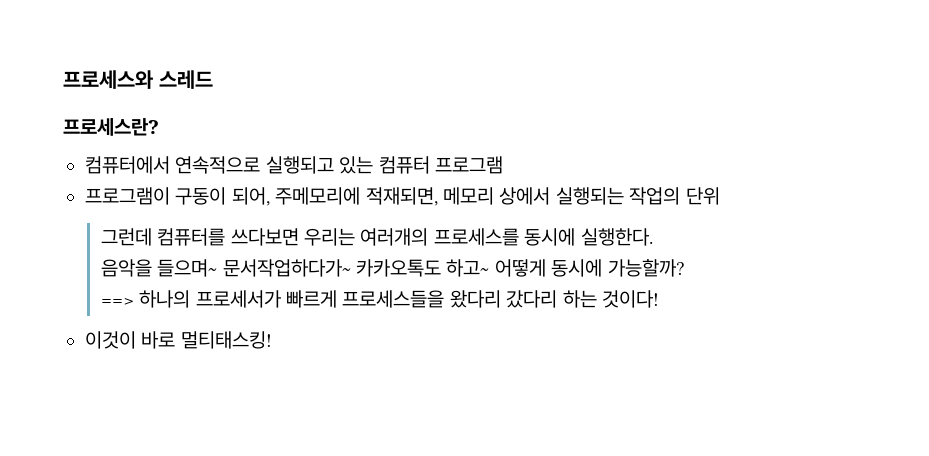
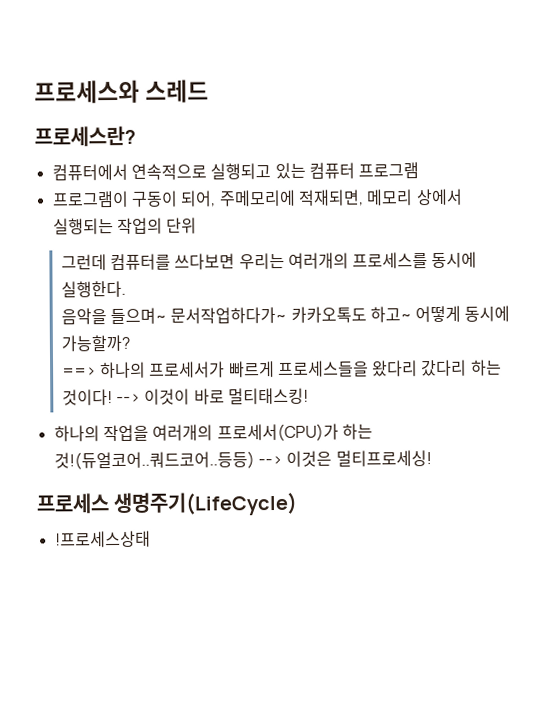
- ==> 하나의 프로세서가 빠르게 프로세스들을 왔다리 갔다리 하는 것이다!
- 이것이 바로 멀티태스킹!
+ ==> 하나의 프로세서가 빠르게 프로세스들을 왔다리 갔다리 하는 것이다! --> 이것이 바로 멀티태스킹!
+ 하나의 작업을 여러개의 프로세서(CPU)가 하는 것!(듀얼코어..쿼드코어..등등) --> 이것은 멀티프로세싱!
+ 프로세스 생명주기(LifeCycle)
+ !프로세스상태

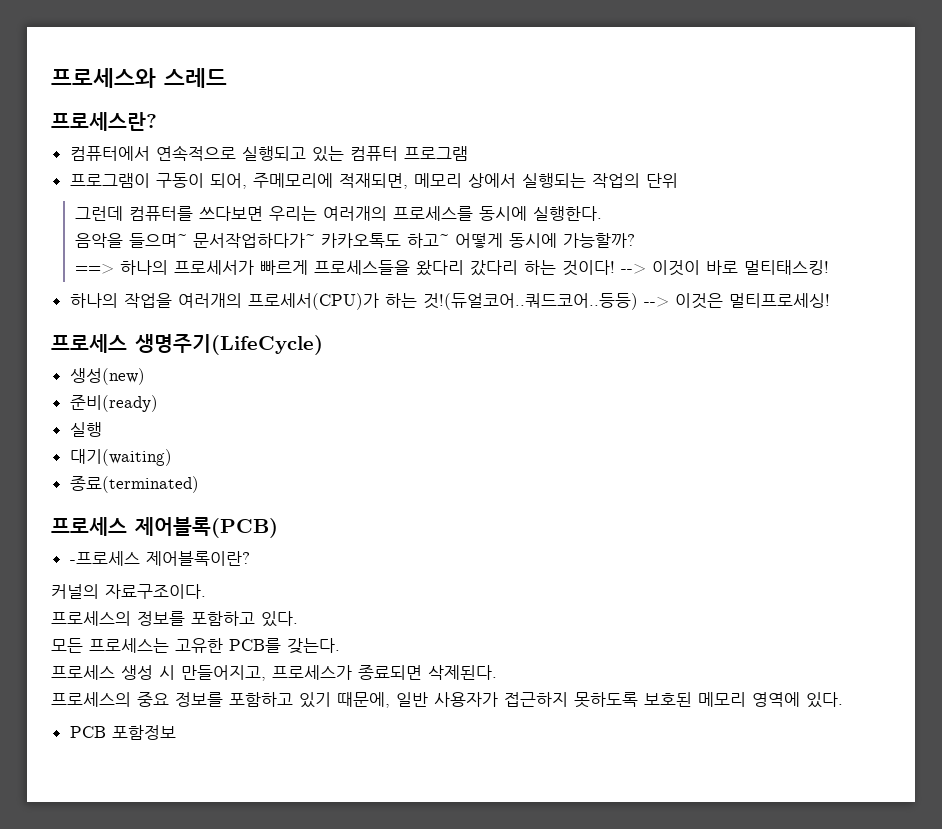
- !프로세스상태
+ 생성(new)
+ 준비(ready)
+ 실행
+ 대기(waiting)
+ 종료(terminated)
+ 프로세스 제어블록(PCB)
+ -프로세스 제어블록이란?
+ 커널의 자료구조이다.
+ 프로세스의 정보를 포함하고 있다.
+ 모든 프로세스는 고유한 PCB를 갖는다.
+ 프로세스 생성 시 만들어지고, 프로세스가 종료되면 삭제된다.
+ 프로세스의 중요 정보를 포함하고 있기 때문에, 일반 사용자가 접근하지 못하도록 보호된 메모리 영역에 있다.
+ PCB 포함정보

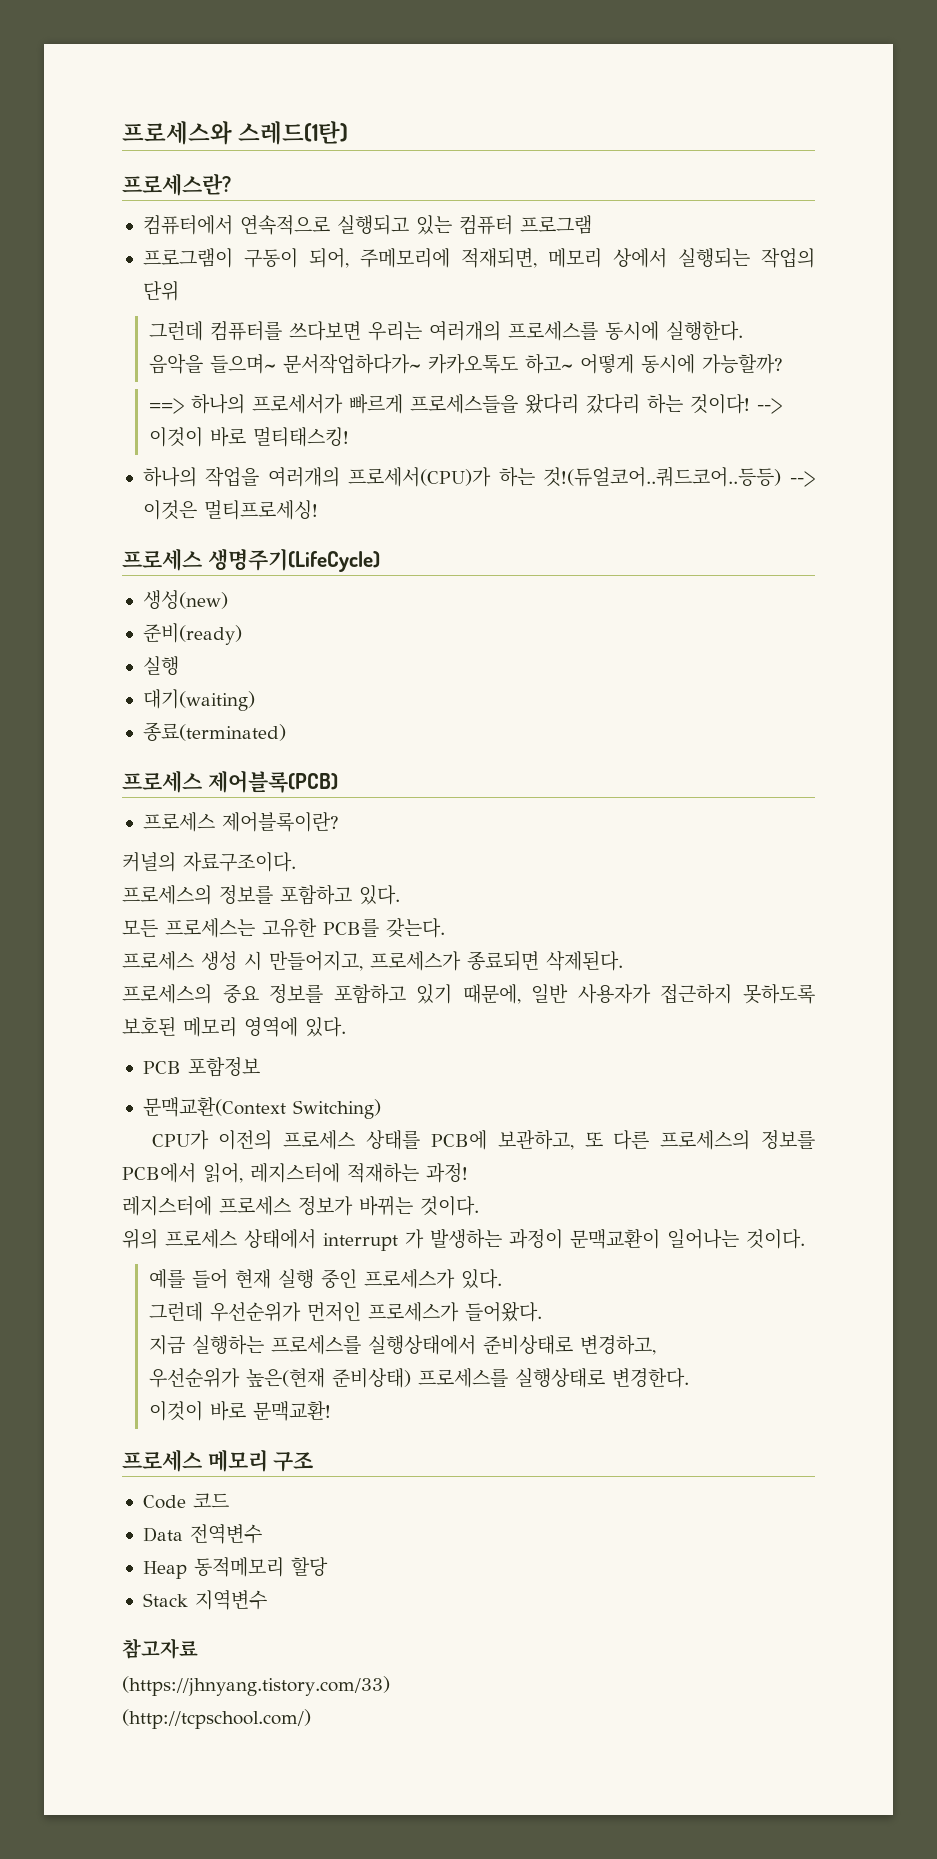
- 프로세스와 스레드
+ 프로세스와 스레드(1탄)
- -프로세스 제어블록이란?
+ 프로세스 제어블록이란?
+ 문맥교환(Context Switching)
+ CPU가 이전의 프로세스 상태를 PCB에 보관하고, 또 다른 프로세스의 정보를 PCB에서 읽어, 레지스터에 적재하는 과정!
+ 레지스터에 프로세스 정보가 바뀌는 것이다.
+ 위의 프로세스 상태에서 interrupt 가 발생하는 과정이 문맥교환이 일어나는 것이다.
+ 예를 들어 현재 실행 중인 프로세스가 있다.
+ 그런데 우선순위가 먼저인 프로세스가 들어왔다.
+ 지금 실행하는 프로세스를 실행상태에서 준비상태로 변경하고,
+ 우선순위가 높은(현재 준비상태) 프로세스를 실행상태로 변경한다.
+ 이것이 바로 문맥교환!
+ 프로세스 메모리 구조
+ Code 코드
+ Data 전역변수
+ Heap 동적메모리 할당
+ Stack 지역변수
+ 참고자료
+ (https://jhnyang.tistory.com/33)
+ (http://tcpschool.com/)

